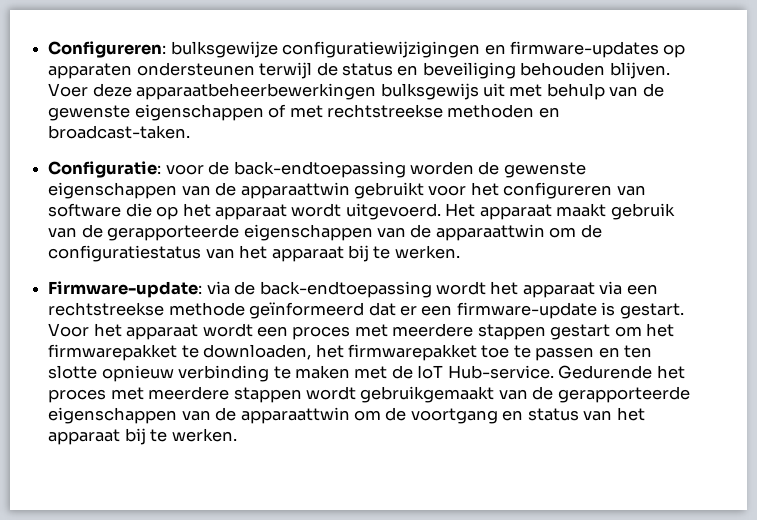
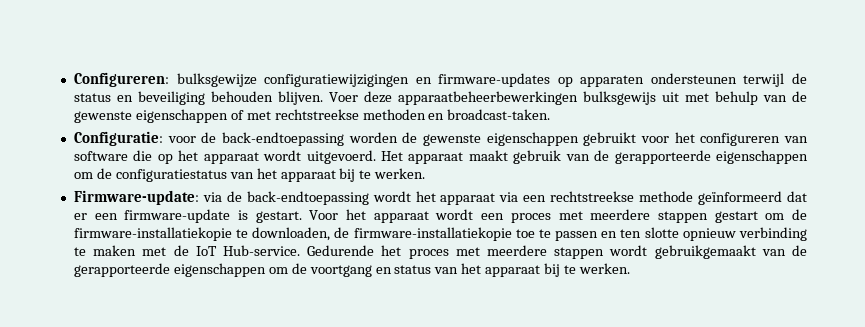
- Configuratie: voor de back-endtoepassing worden de gewenste eigenschappen van de apparaattwin gebruikt voor het configureren van software die op het apparaat wordt uitgevoerd.
+ Configuratie: voor de back-endtoepassing worden de gewenste eigenschappen gebruikt voor het configureren van software die op het apparaat wordt uitgevoerd.
- Het apparaat maakt gebruik van de gerapporteerde eigenschappen van de apparaattwin om de configuratiestatus van het apparaat bij te werken.
+ Het apparaat maakt gebruik van de gerapporteerde eigenschappen om de configuratiestatus van het apparaat bij te werken.
- Voor het apparaat wordt een proces met meerdere stappen gestart om het firmwarepakket te downloaden, het firmwarepakket toe te passen en ten slotte opnieuw verbinding te maken met de IoT Hub-service.
+ Voor het apparaat wordt een proces met meerdere stappen gestart om de firmware-installatiekopie te downloaden, de firmware-installatiekopie toe te passen en ten slotte opnieuw verbinding te maken met de IoT Hub-service.
- Gedurende het proces met meerdere stappen wordt gebruikgemaakt van de gerapporteerde eigenschappen van de apparaattwin om de voortgang en status van het apparaat bij te werken.
+ Gedurende het proces met meerdere stappen wordt gebruikgemaakt van de gerapporteerde eigenschappen om de voortgang en status van het apparaat bij te werken.

